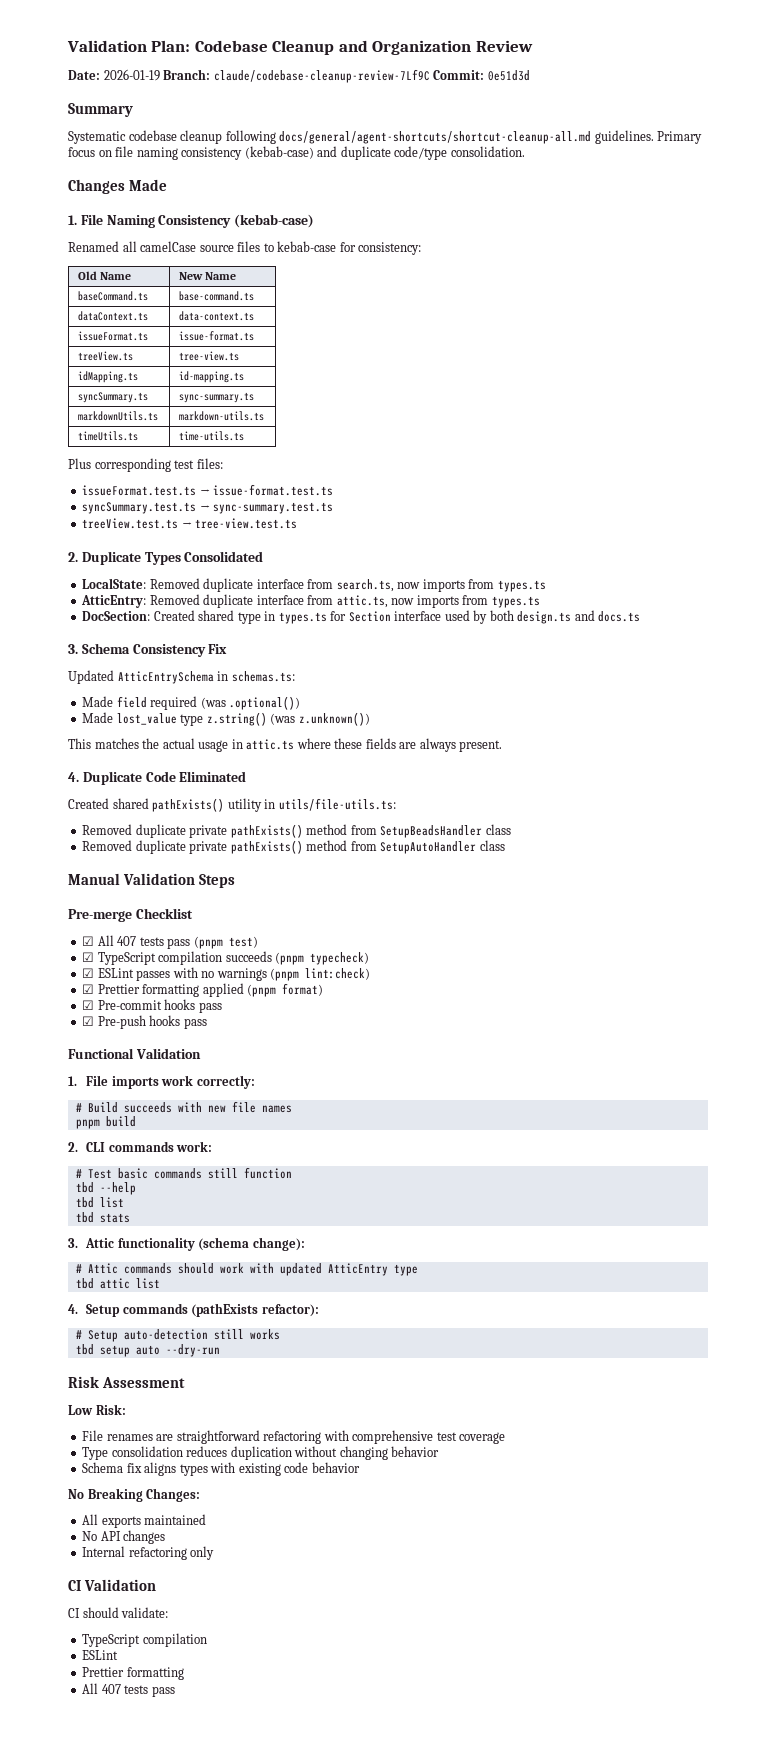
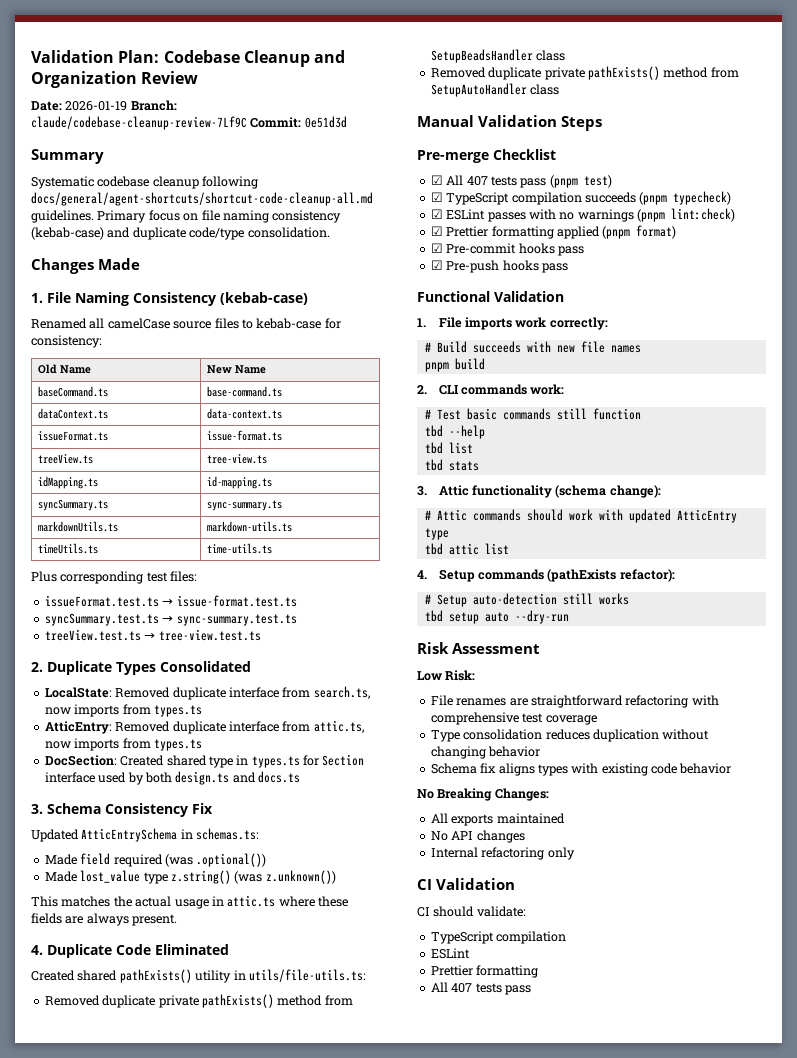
- Systematic codebase cleanup following docs/general/agent-shortcuts/shortcut-cleanup-all.md guidelines.
+ Systematic codebase cleanup following docs/general/agent-shortcuts/shortcut-code-cleanup-all.md guidelines.

